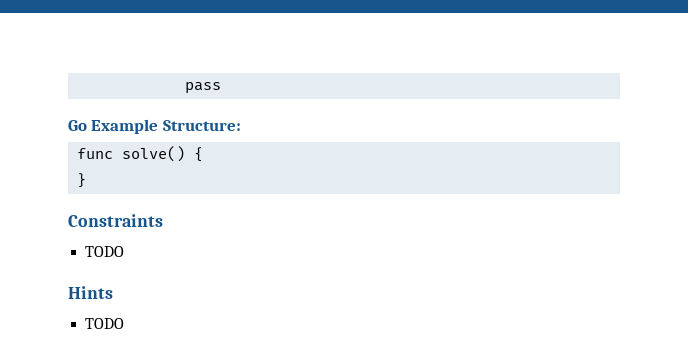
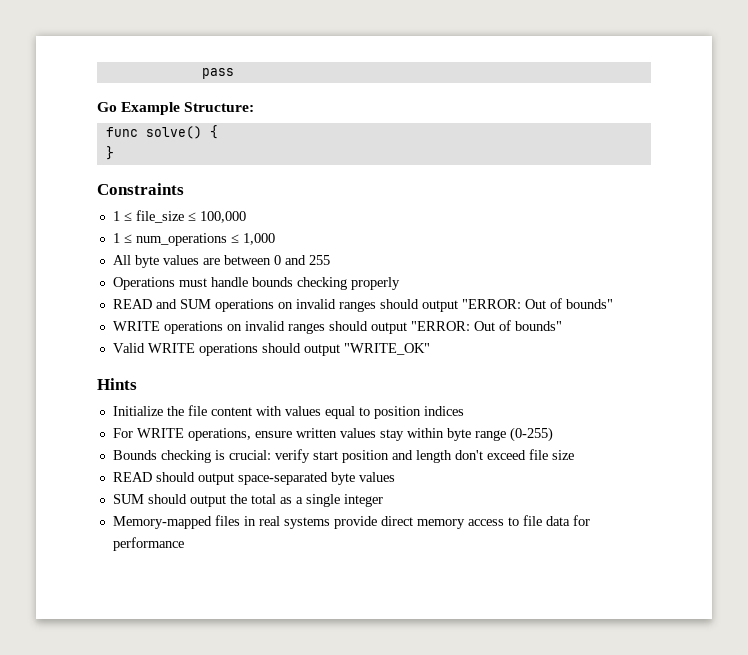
  Constraints
- TODO
+ 1 ≤ file_size ≤ 100,000
+ 1 ≤ num_operations ≤ 1,000
+ All byte values are between 0 and 255
+ Operations must handle bounds checking properly
+ READ and SUM operations on invalid ranges should output "ERROR: Out of bounds"
+ WRITE operations on invalid ranges should output "ERROR: Out of bounds"
+ Valid WRITE operations should output "WRITE_OK"
  Hints
- TODO
+ Initialize the file content with values equal to position indices
+ For WRITE operations, ensure written values stay within byte range (0-255)
+ Bounds checking is crucial: verify start position and length don't exceed file size
+ READ should output space-separated byte values
+ SUM should output the total as a single integer
+ Memory-mapped files in real systems provide direct memory access to file data for performance

